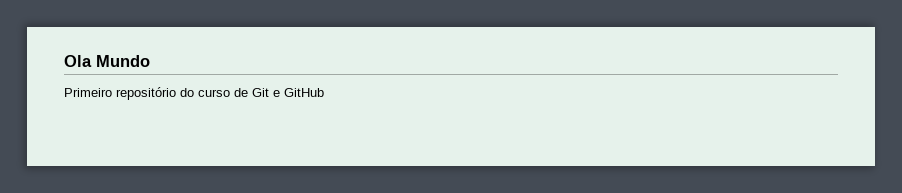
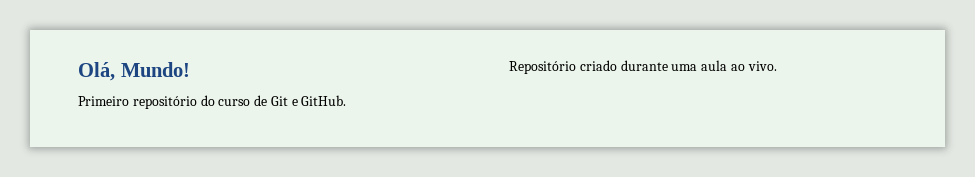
- Ola Mundo
+ Olá, Mundo!
- Primeiro repositório do curso de Git e GitHub
+ Primeiro repositório do curso de Git e GitHub.
+ Repositório criado durante uma aula ao vivo.

